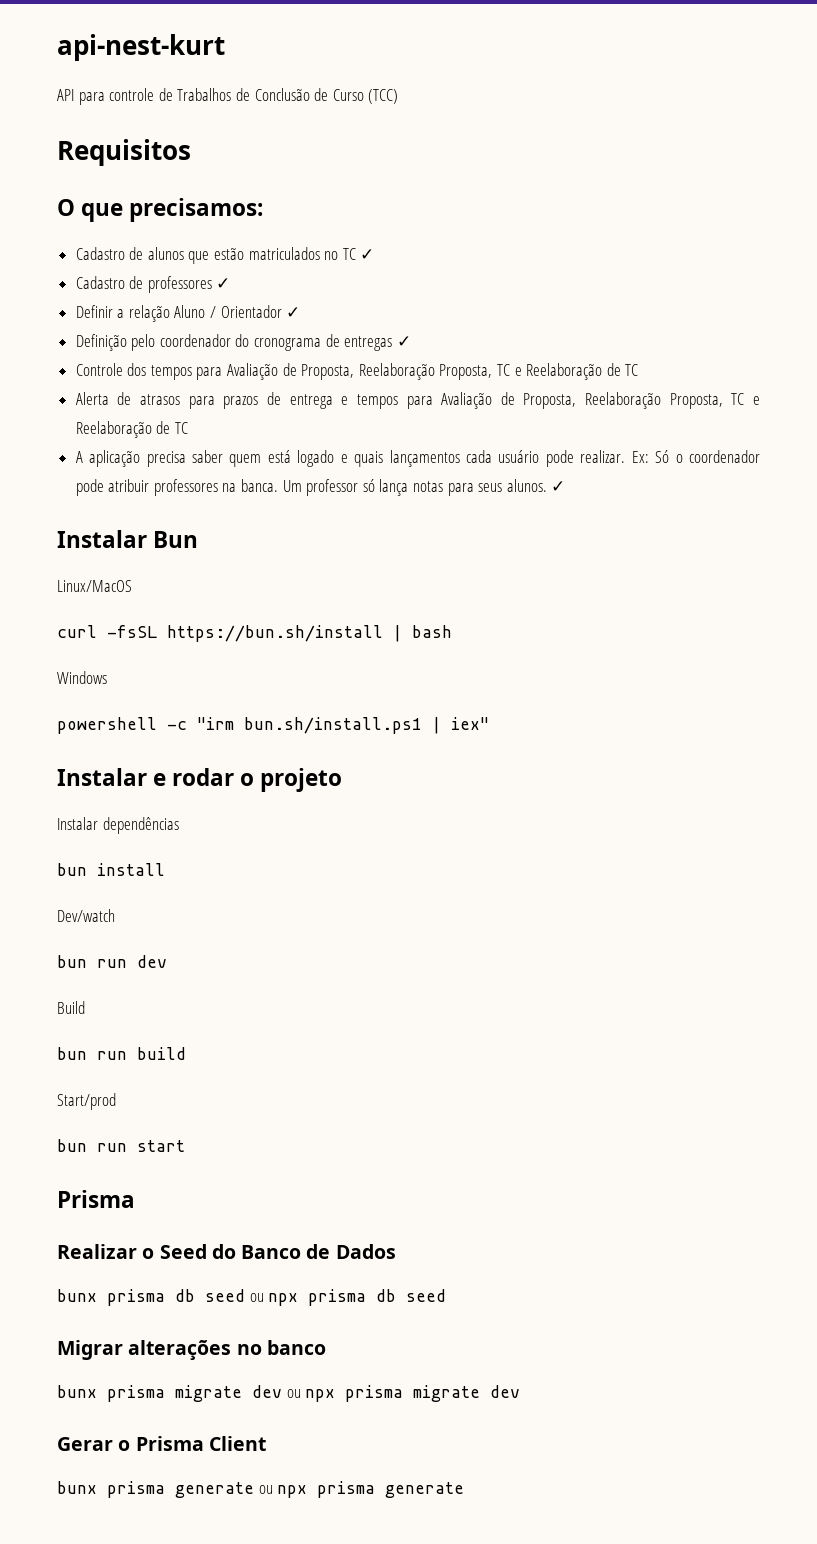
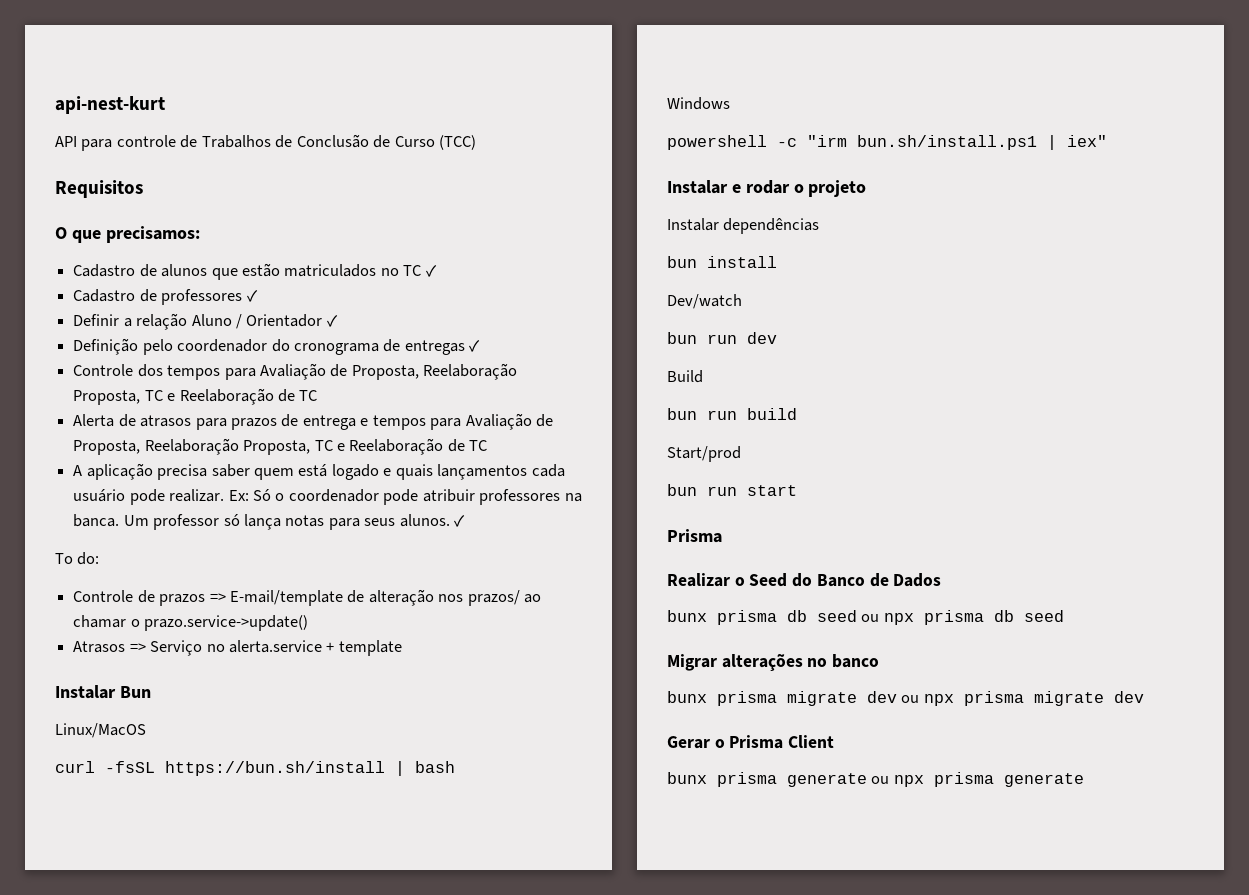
+ To do:
+ Controle de prazos => E-mail/template de alteração nos prazos/ ao chamar o prazo.service->update()
+ Atrasos => Serviço no alerta.service + template

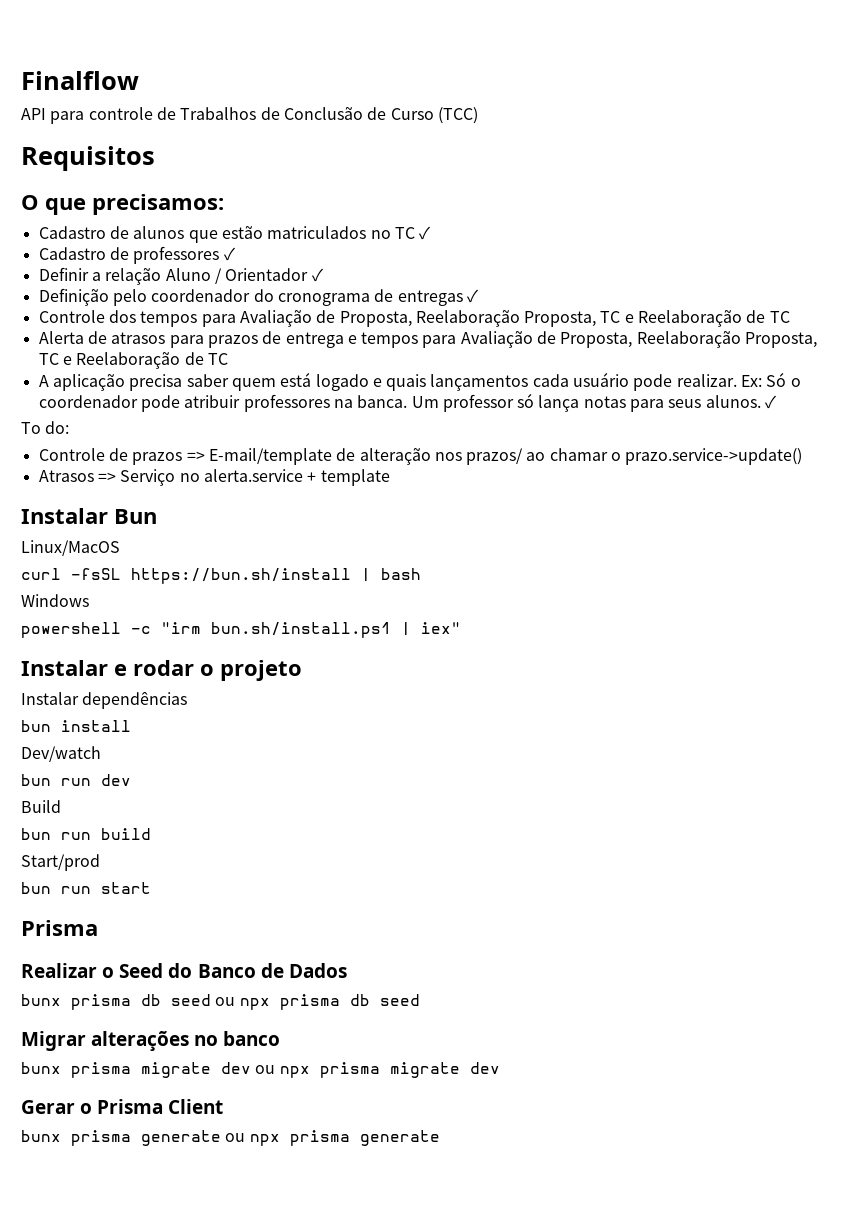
- api-nest-kurt
+ Finalflow

